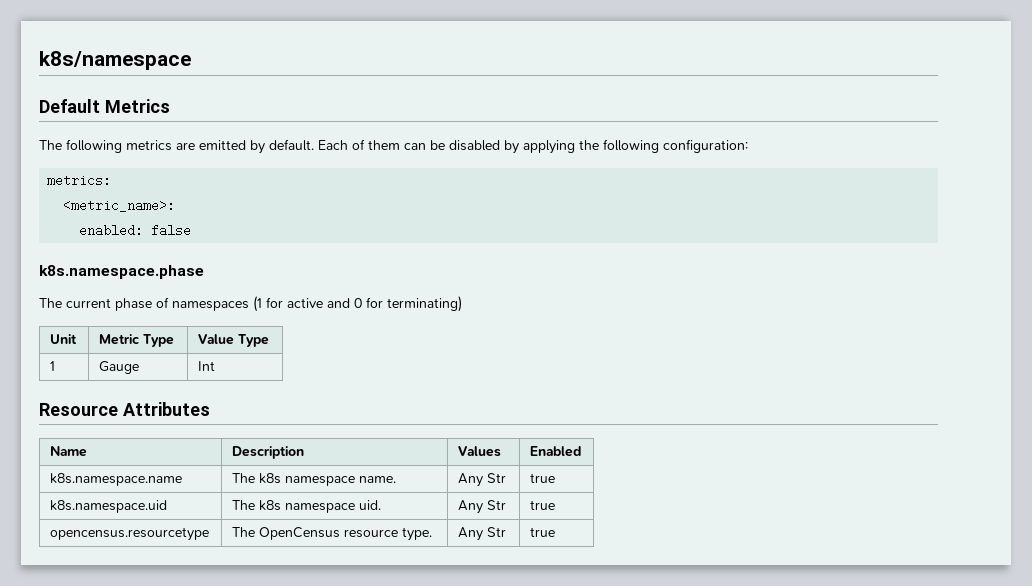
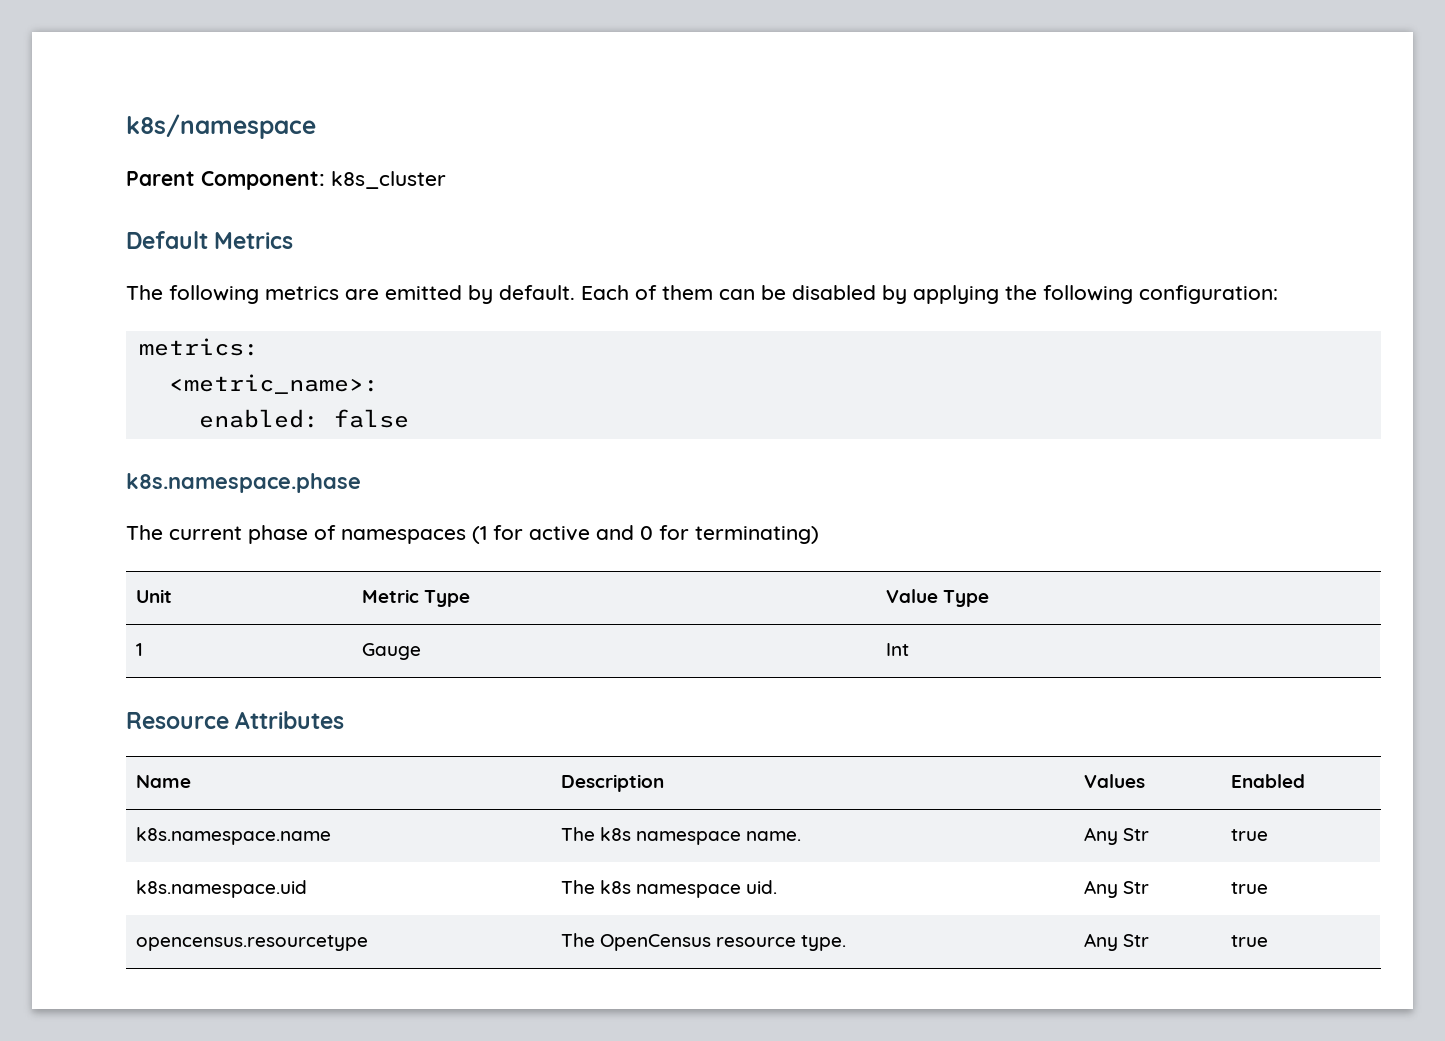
+ Parent Component: k8s_cluster

